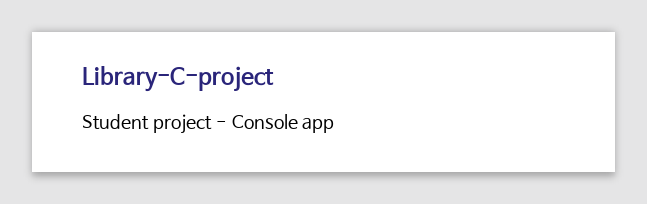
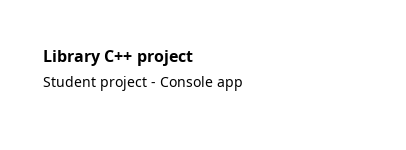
- Library-C-project
+ Library C++ project

